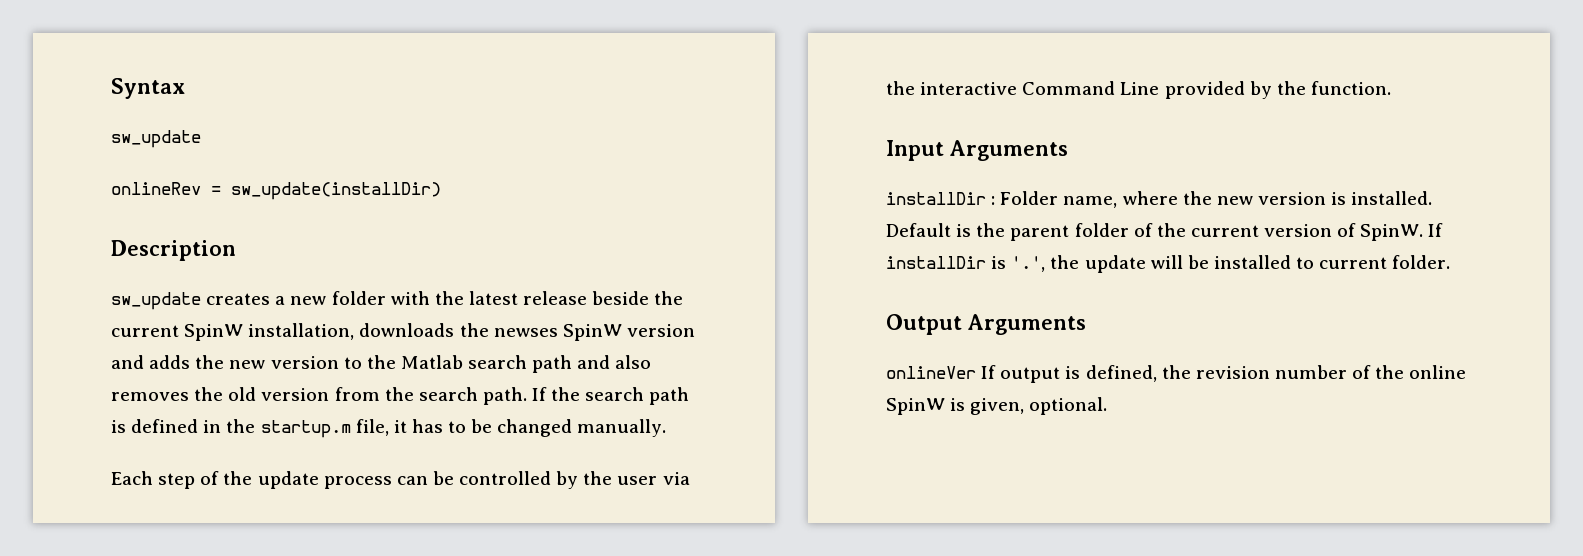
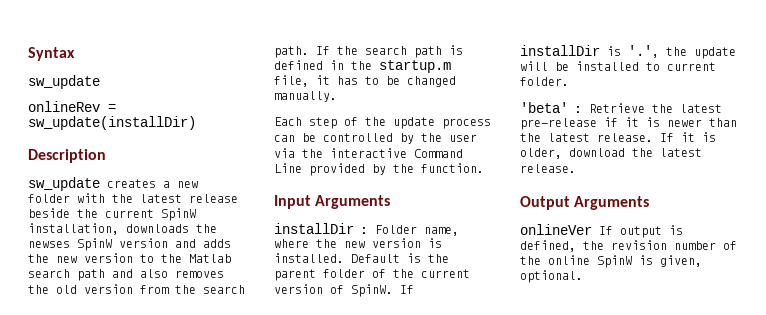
+ 'beta' : Retrieve the latest pre-release if it is newer than the latest release. If it is older, download the latest release.

